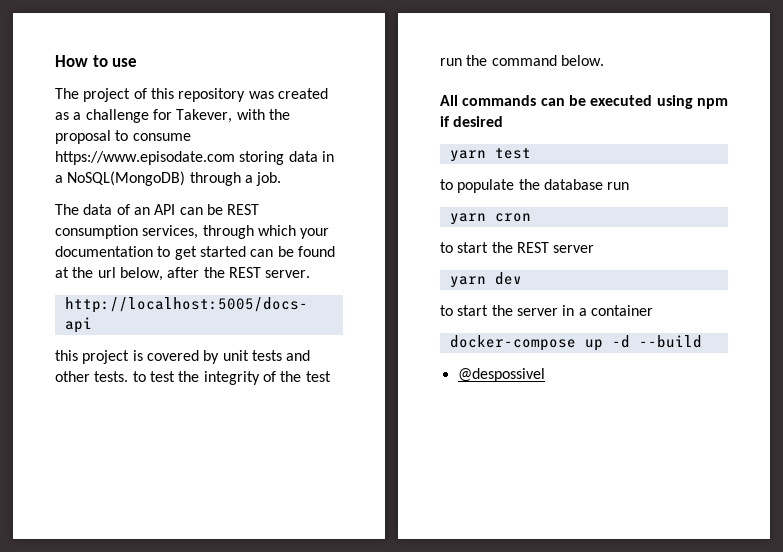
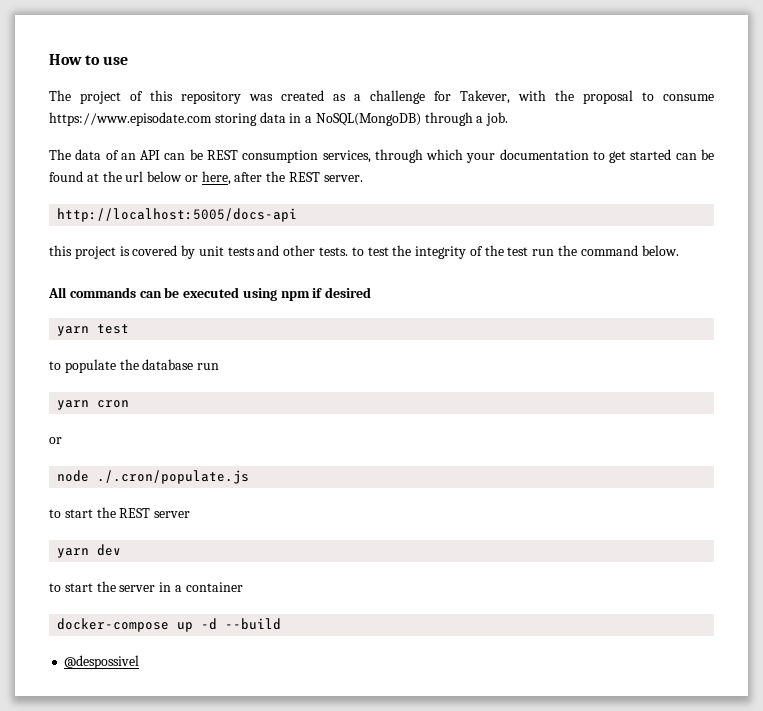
- The data of an API can be REST consumption services, through which your documentation to get started can be found at the url below, after the REST server.
+ The data of an API can be REST consumption services, through which your documentation to get started can be found at the url below or here, after the REST server.
  yarn cron
+ or
+ node ./.cron/populate.js

